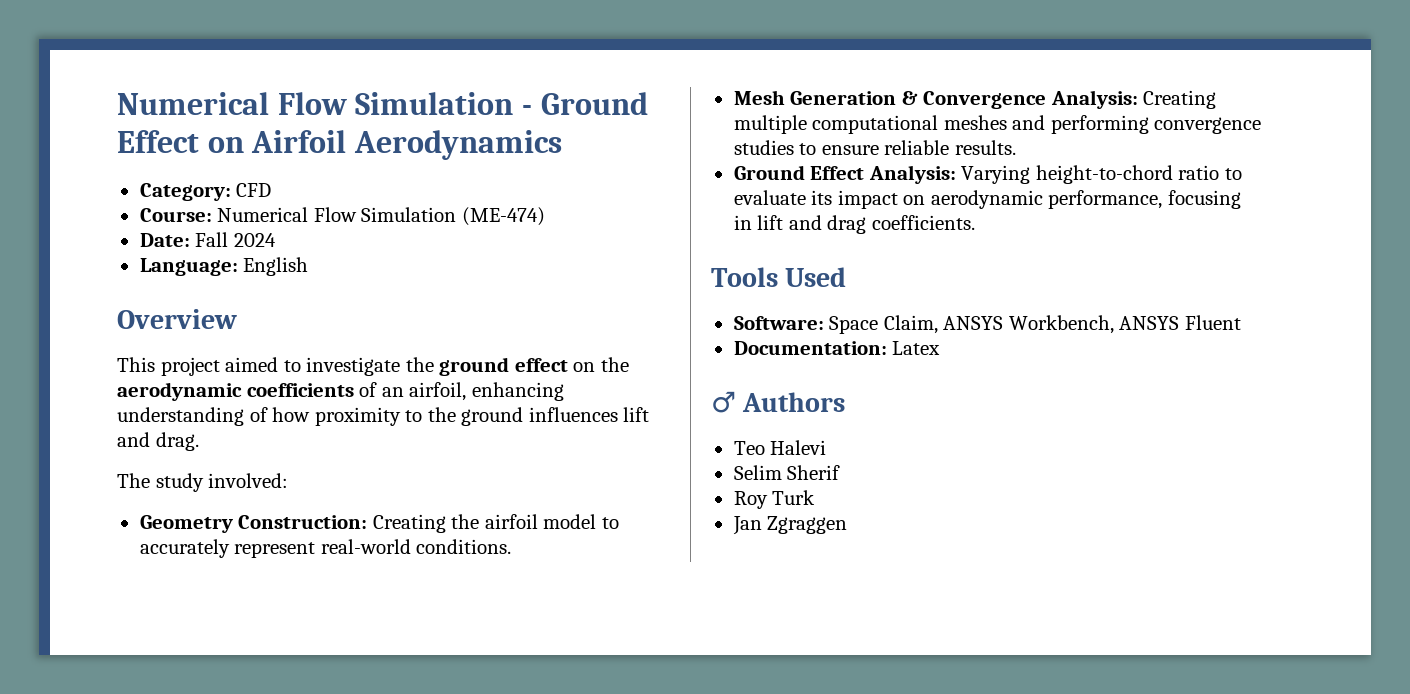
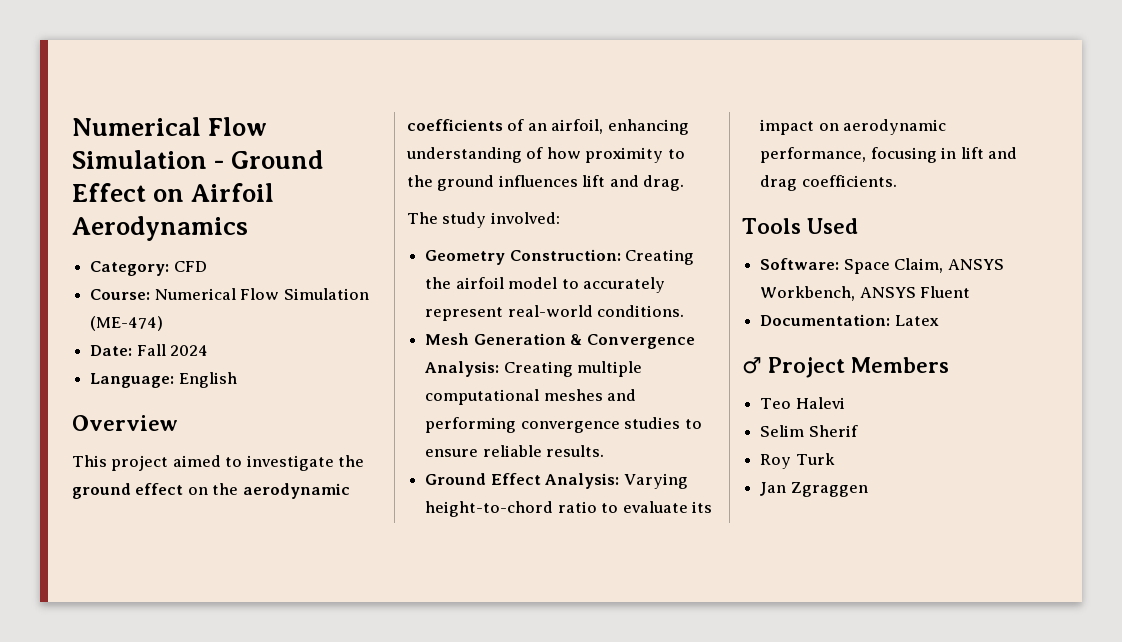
- ♂ Authors
+ ♂ Project Members

